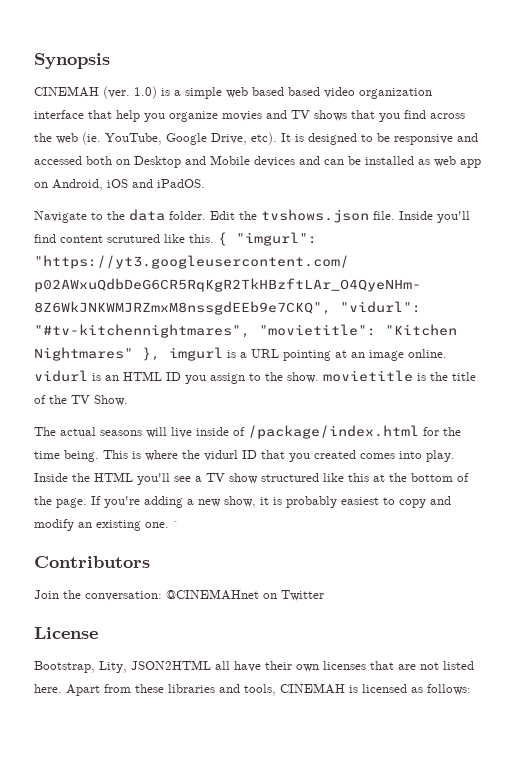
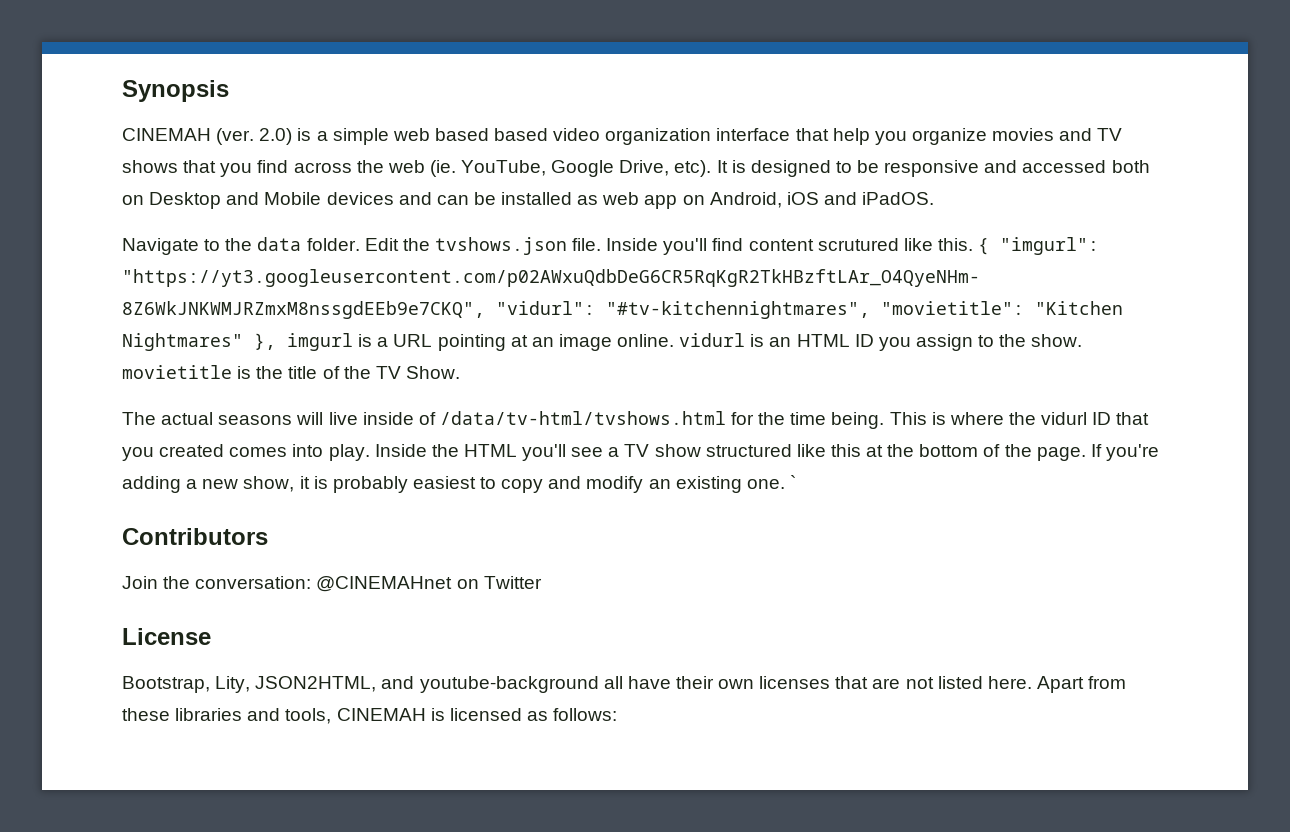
- 1.0) is a simple web based based video organization interface that help you organize movies and TV shows that you find across the web (ie. YouTube, Google Drive, etc).
+ 2.0) is a simple web based based video organization interface that help you organize movies and TV shows that you find across the web (ie. YouTube, Google Drive, etc).
- The actual seasons will live inside of /package/index.html for the time being.
+ The actual seasons will live inside of /data/tv-html/tvshows.html for the time being.
- Bootstrap, Lity, JSON2HTML all have their own licenses that are not listed here.
+ Bootstrap, Lity, JSON2HTML, and youtube-background all have their own licenses that are not listed here.

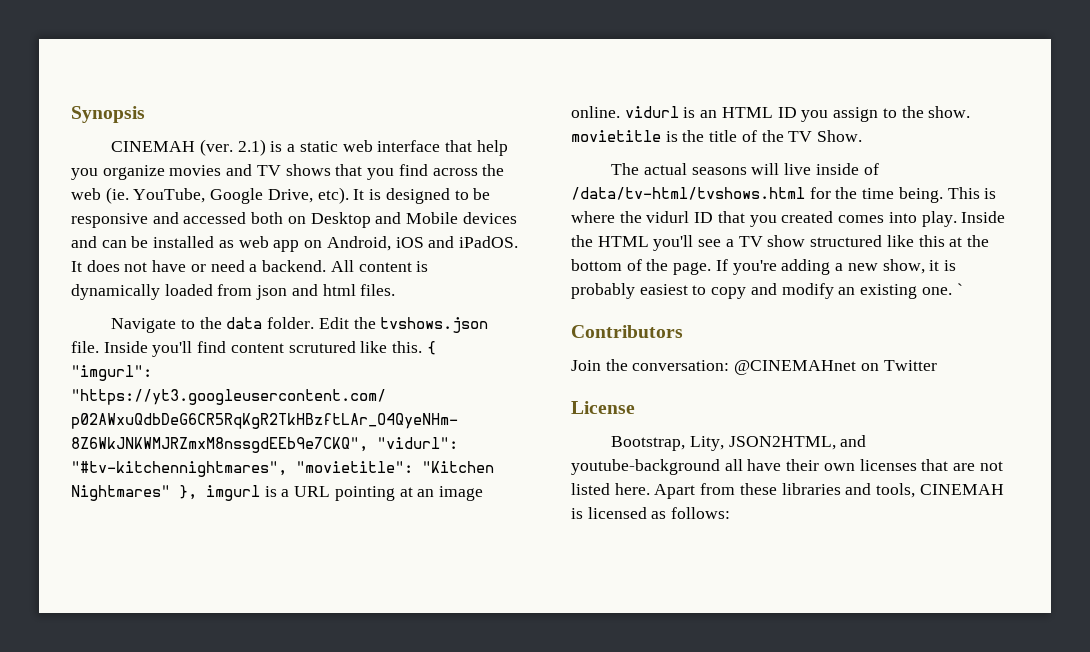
- 2.0) is a simple web based based video organization interface that help you organize movies and TV shows that you find across the web (ie. YouTube, Google Drive, etc).
+ 2.1) is a static web interface that help you organize movies and TV shows that you find across the web (ie. YouTube, Google Drive, etc).
+ It does not have or need a backend. All content is dynamically loaded from json and html files.

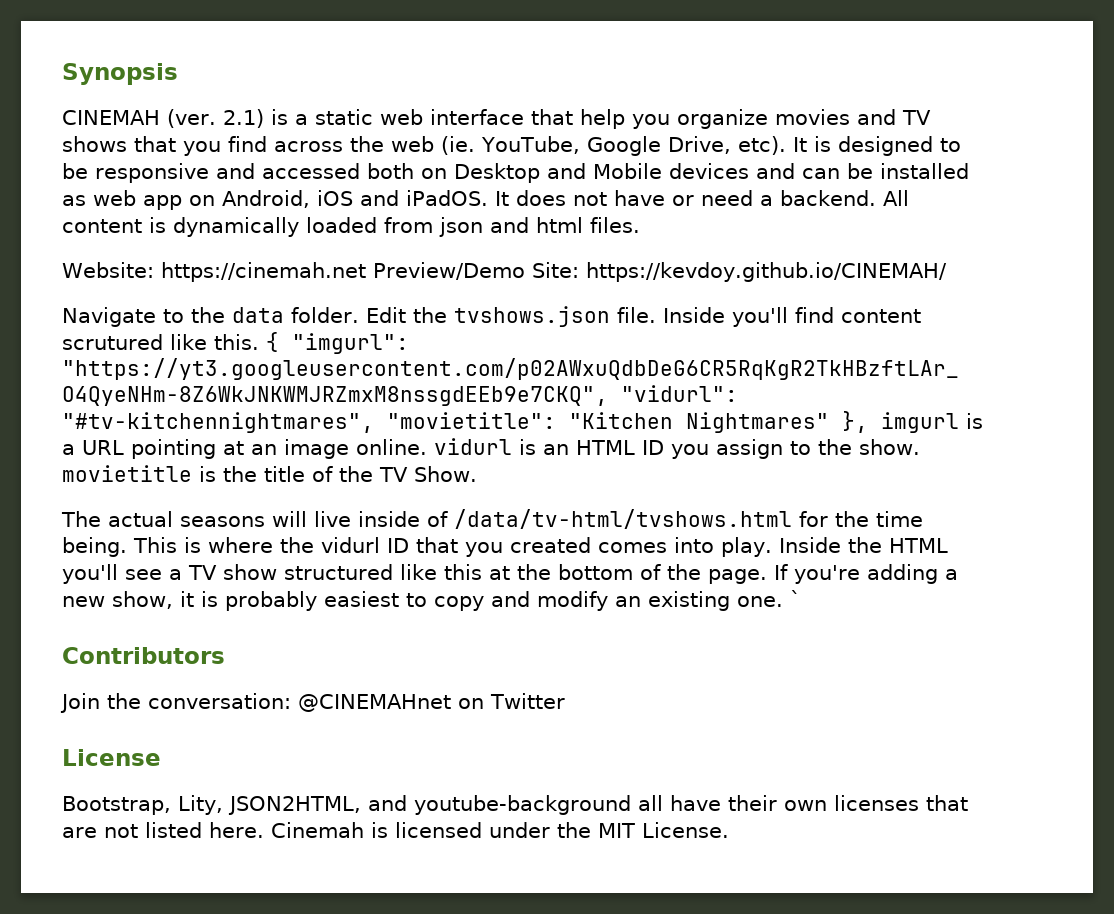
+ Website: https://cinemah.net Preview/Demo Site: https://kevdoy.github.io/CINEMAH/
- Apart from these libraries and tools, CINEMAH is licensed as follows:
+ Cinemah is licensed under the MIT License.

